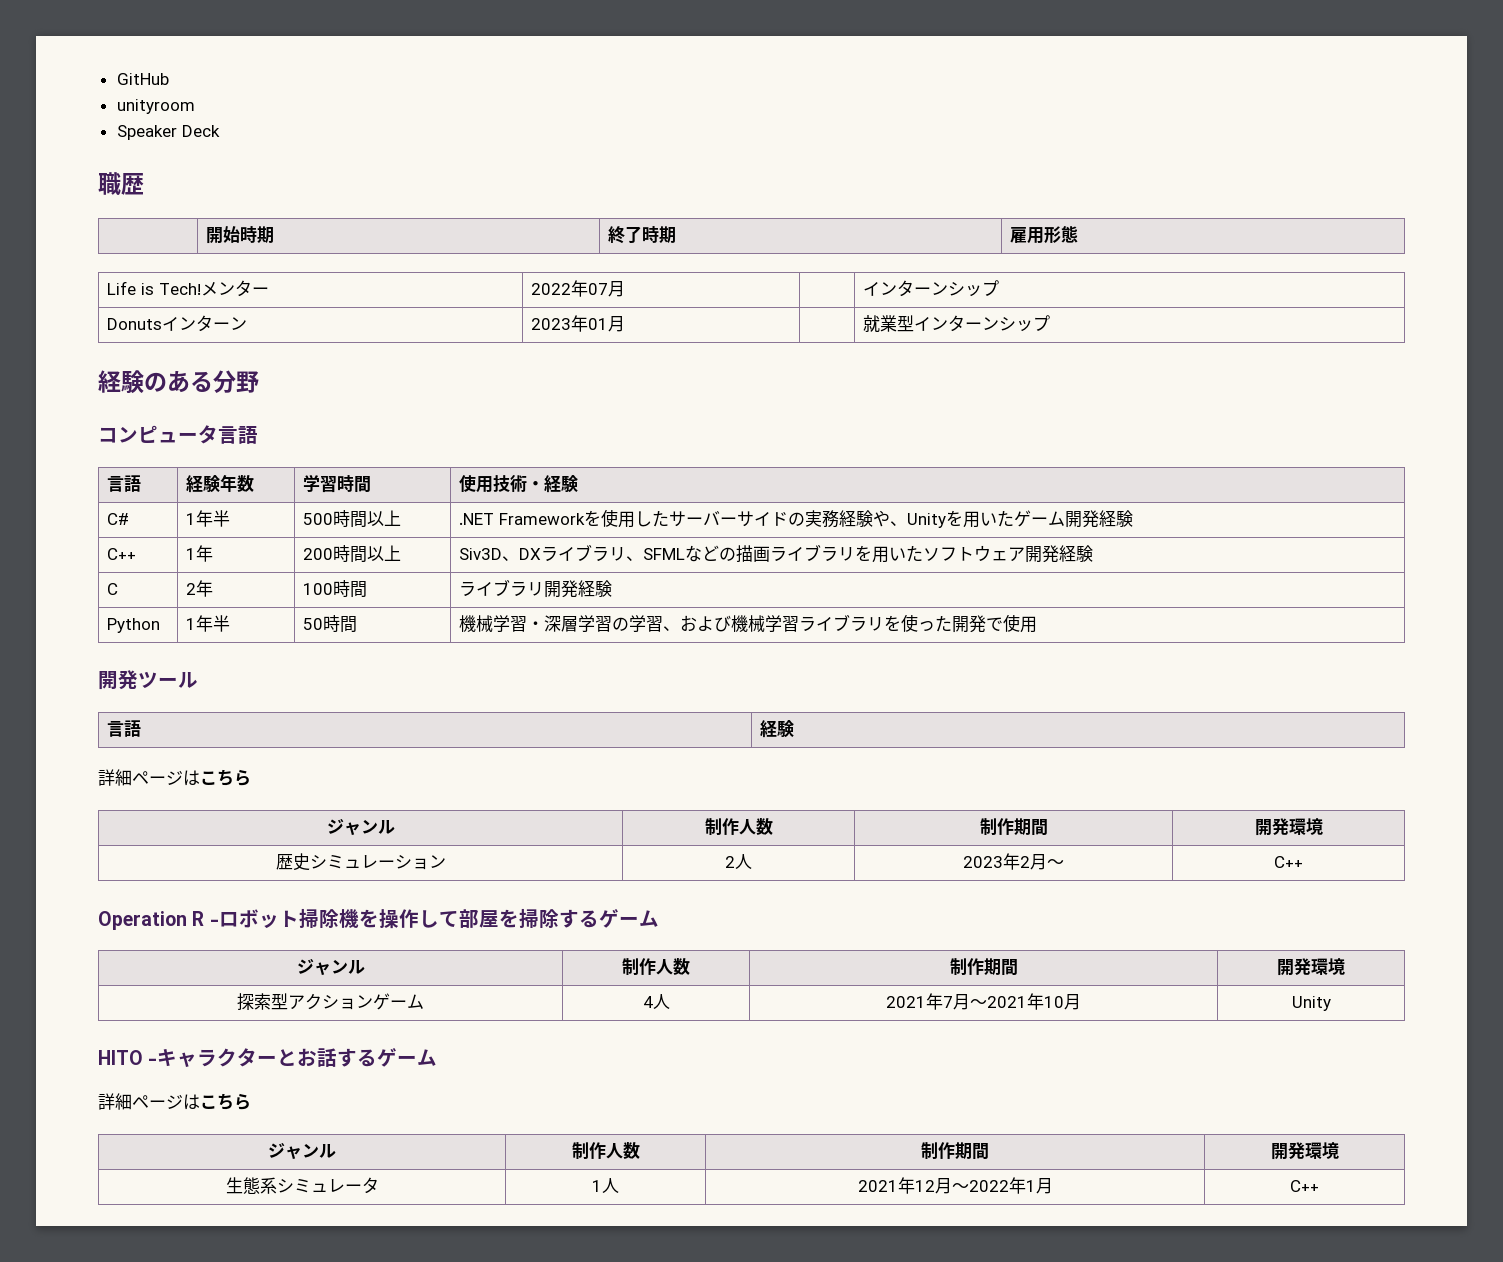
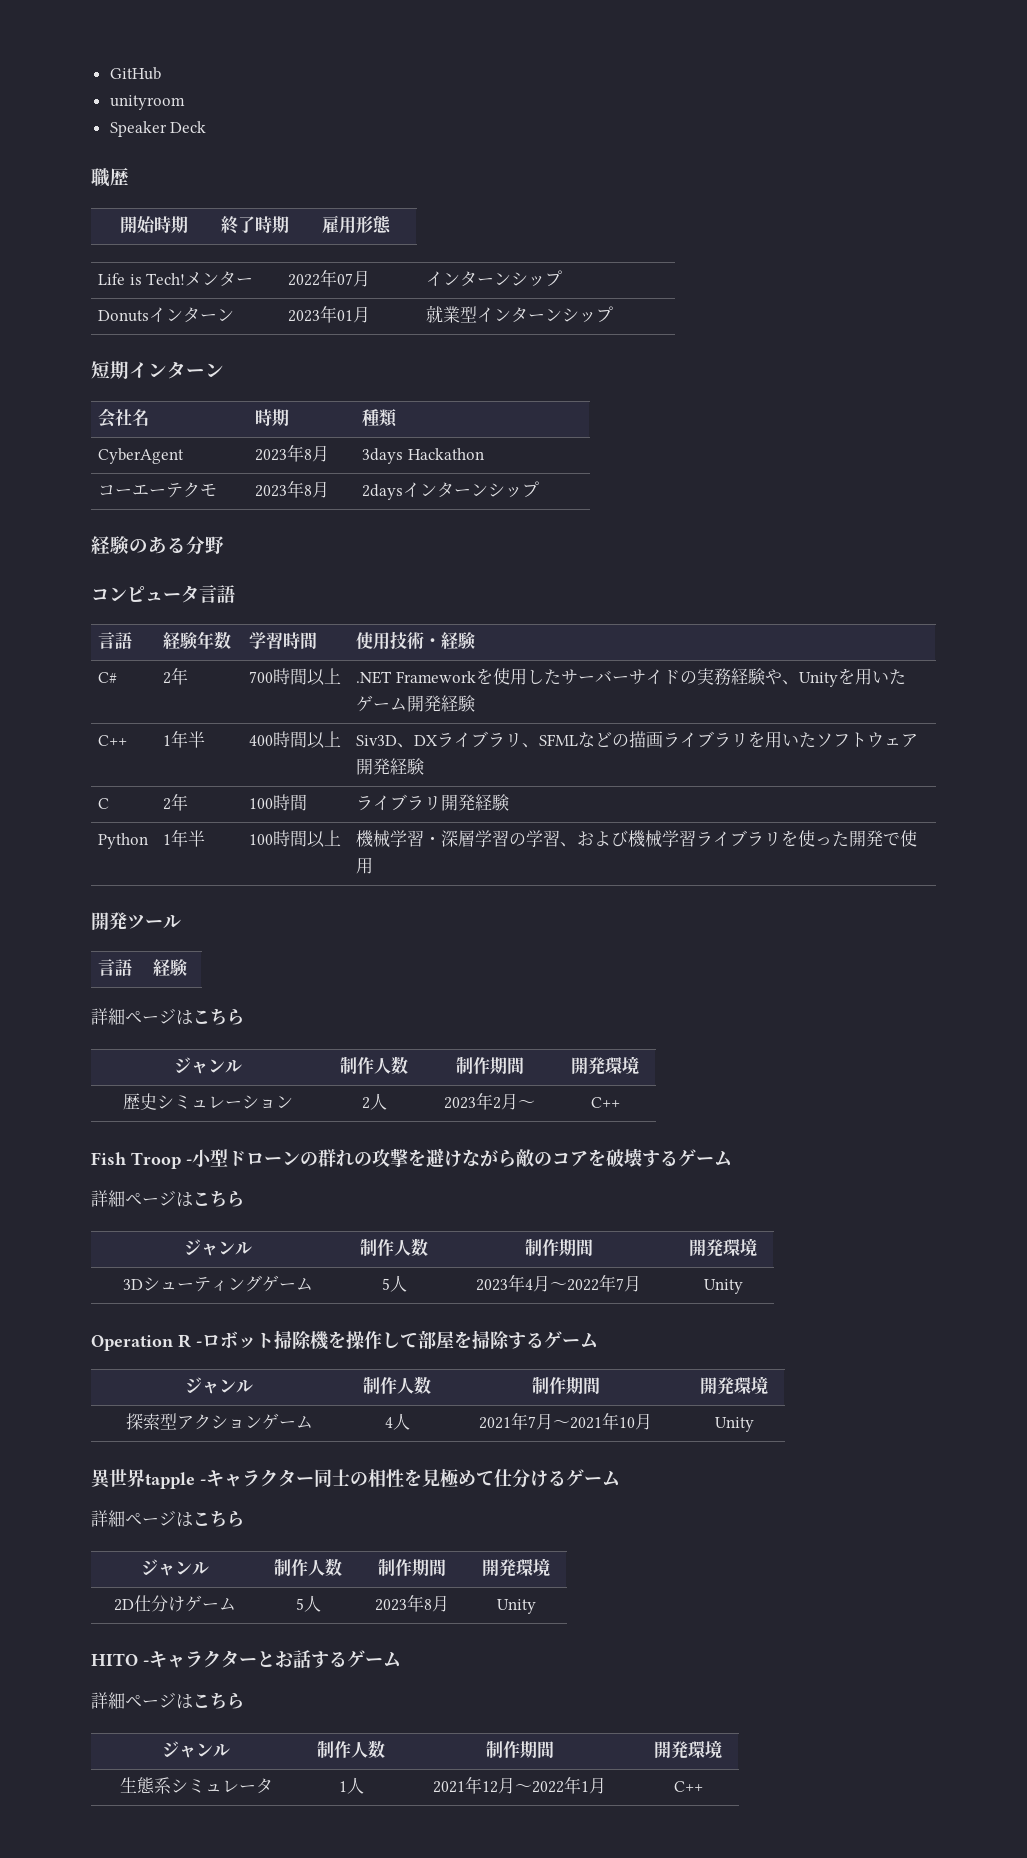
+ 短期インターン
+ 会社名 | 時期 | 種類
+ CyberAgent | 2023年8月 | 3days Hackathon
+ コーエーテクモ | 2023年8月 | 2daysインターンシップ
- C# | 1年半 | 500時間以上 | .NET Frameworkを使用したサーバーサイドの実務経験や、Unityを用いたゲーム開発経験
+ C# | 2年 | 700時間以上 | .NET Frameworkを使用したサーバーサイドの実務経験や、Unityを用いたゲーム開発経験
- C++ | 1年 | 200時間以上 | Siv3D、DXライブラリ、SFMLなどの描画ライブラリを用いたソフトウェア開発経験
+ C++ | 1年半 | 400時間以上 | Siv3D、DXライブラリ、SFMLなどの描画ライブラリを用いたソフトウェア開発経験
- Python | 1年半 | 50時間 | 機械学習・深層学習の学習、および機械学習ライブラリを使った開発で使用
+ Python | 1年半 | 100時間以上 | 機械学習・深層学習の学習、および機械学習ライブラリを使った開発で使用
+ Fish Troop -小型ドローンの群れの攻撃を避けながら敵のコアを破壊するゲーム
+ 詳細ページはこちら
+ ジャンル | 制作人数 | 制作期間 | 開発環境
+ 3Dシューティングゲーム | 5人 | 2023年4月〜2022年7月 | Unity
+ 異世界tapple -キャラクター同士の相性を見極めて仕分けるゲーム
+ 詳細ページはこちら
+ ジャンル | 制作人数 | 制作期間 | 開発環境
+ 2D仕分けゲーム | 5人 | 2023年8月 | Unity

